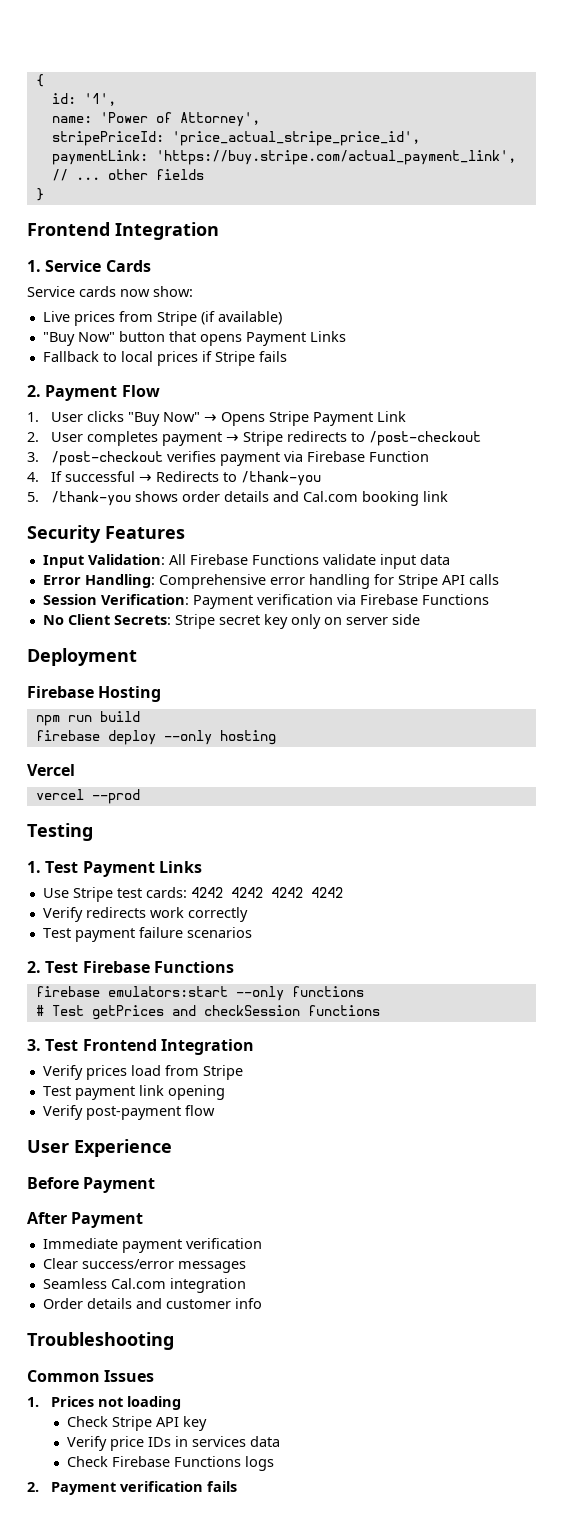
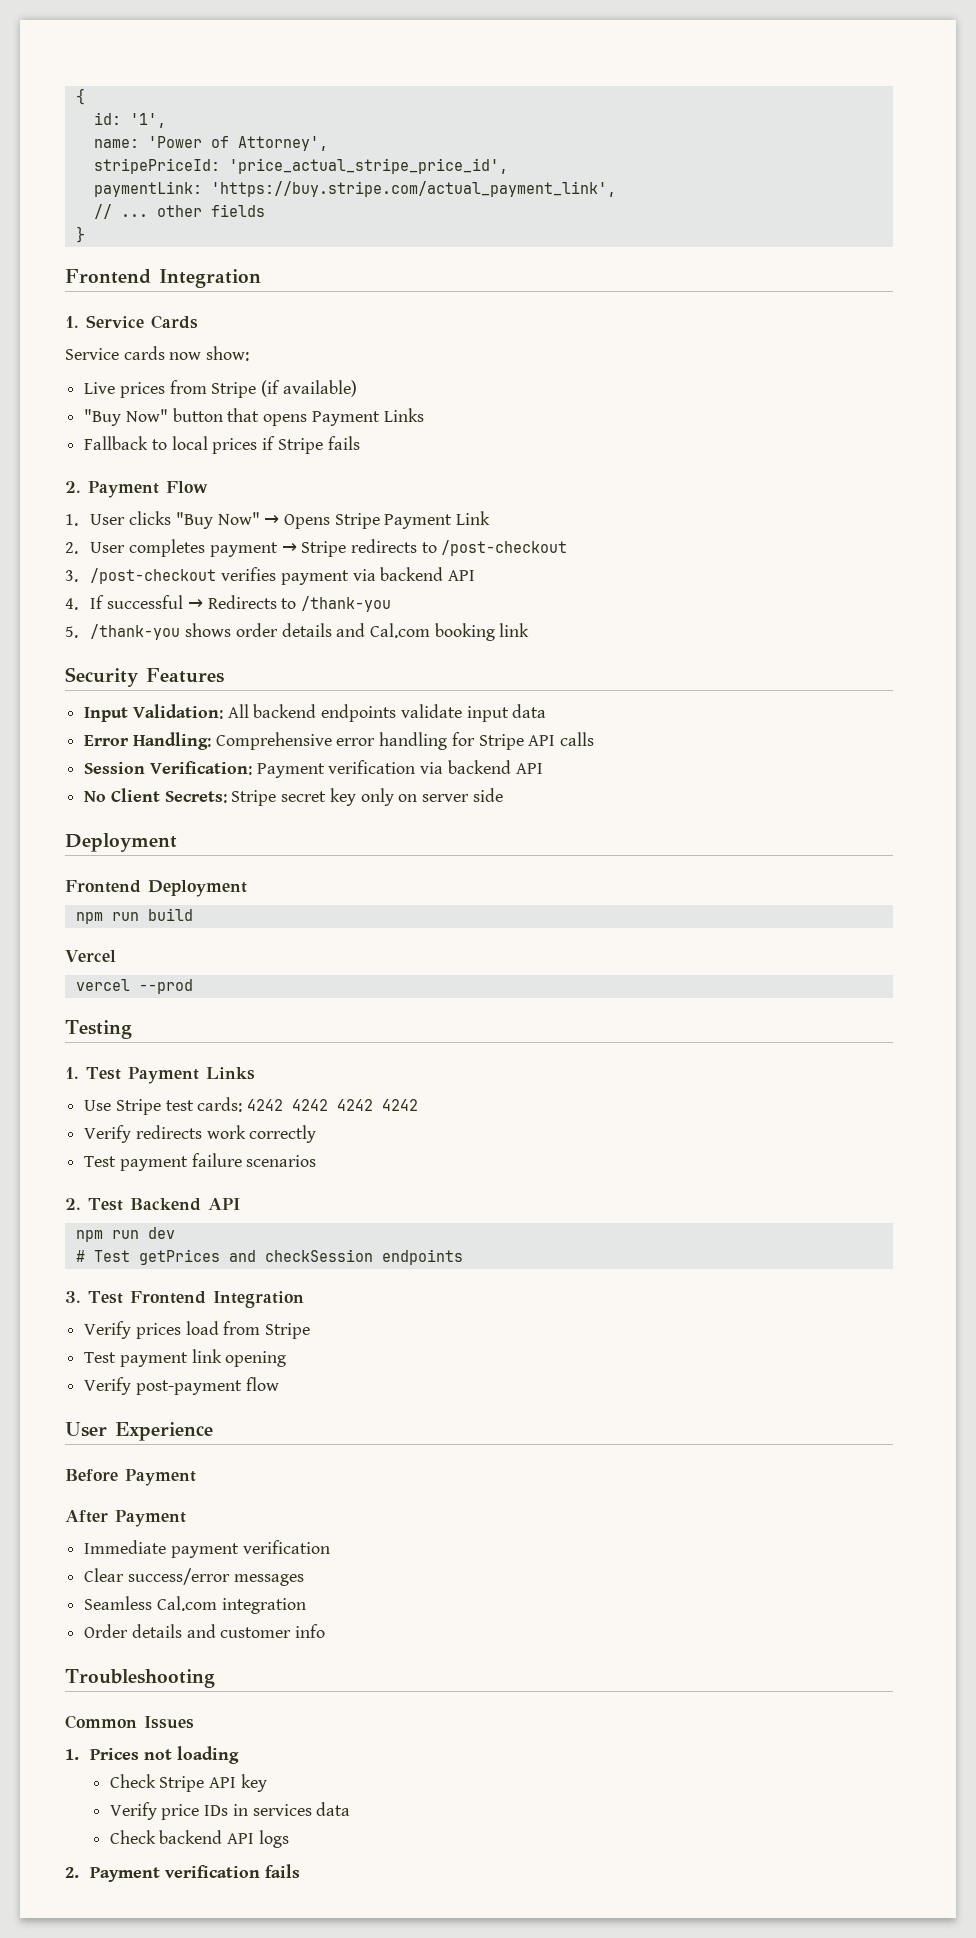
- 3. /post-checkout verifies payment via Firebase Function
+ 3. /post-checkout verifies payment via backend API
- Input Validation: All Firebase Functions validate input data
+ Input Validation: All backend endpoints validate input data
- Session Verification: Payment verification via Firebase Functions
+ Session Verification: Payment verification via backend API
- Firebase Hosting
+ Frontend Deployment
- firebase deploy --only hosting
- 2. Test Firebase Functions
- firebase emulators:start --only functions
+ 2. Test Backend API
+ npm run dev
- # Test getPrices and checkSession functions
+ # Test getPrices and checkSession endpoints
- Check Firebase Functions logs
+ Check backend API logs

